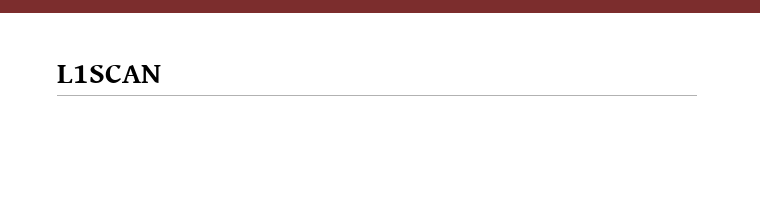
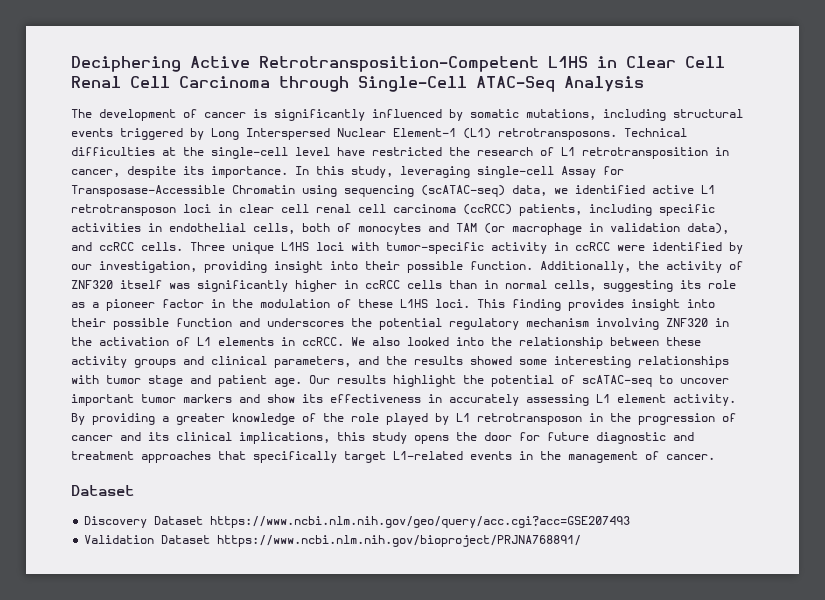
- L1SCAN
+ Deciphering Active Retrotransposition-Competent L1HS in Clear Cell Renal Cell Carcinoma through Single-Cell ATAC-Seq Analysis
+ The development of cancer is significantly influenced by somatic mutations, including structural events triggered by Long Interspersed Nuclear Element-1 (L1) retrotransposons. Technical difficulties at the single-cell level have restricted the research of L1 retrotransposition in cancer, despite its importance. In this study, leveraging single-cell Assay for Transposase-Accessible Chromatin using sequencing (scATAC-seq) data, we identified active L1 retrotransposon loci in clear cell renal cell carcinoma (ccRCC) patients, including specific activities in endothelial cells, both of monocytes and TAM (or macrophage in validation data), and ccRCC cells. Three unique L1HS loci with tumor-specific activity in ccRCC were identified by our investigation, providing insight into their possible function. Additionally, the activity of ZNF320 itself was significantly higher in ccRCC cells than in normal cells, suggesting its role as a pioneer factor in the modulation of these L1HS loci. This finding provides insight into their possible function and underscores the potential regulatory mechanism involving ZNF320 in the activation of L1 elements in ccRCC. We also looked into the relationship between these activity groups and clinical parameters, and the results showed some interesting relationships with tumor stage and patient age. Our results highlight the potential of scATAC-seq to uncover important tumor markers and show its effectiveness in accurately assessing L1 element activity. By providing a greater knowledge of the role played by L1 retrotransposon in the progression of cancer and its clinical implications, this study opens the door for future diagnostic and treatment approaches that specifically target L1-related events in the management of cancer.
+ Dataset
+ Discovery Dataset https://www.ncbi.nlm.nih.gov/geo/query/acc.cgi?acc=GSE207493
+ Validation Dataset https://www.ncbi.nlm.nih.gov/bioproject/PRJNA768891/

